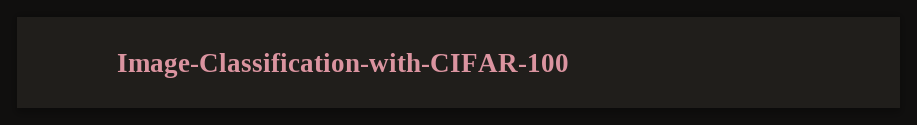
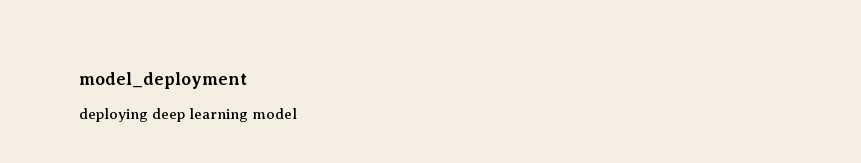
- Image-Classification-with-CIFAR-100
+ model_deployment
+ deploying deep learning model

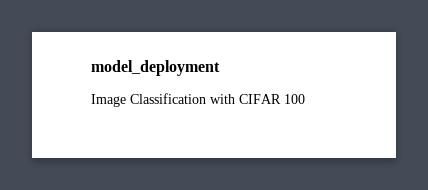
- deploying deep learning model
+ Image Classification with CIFAR 100

